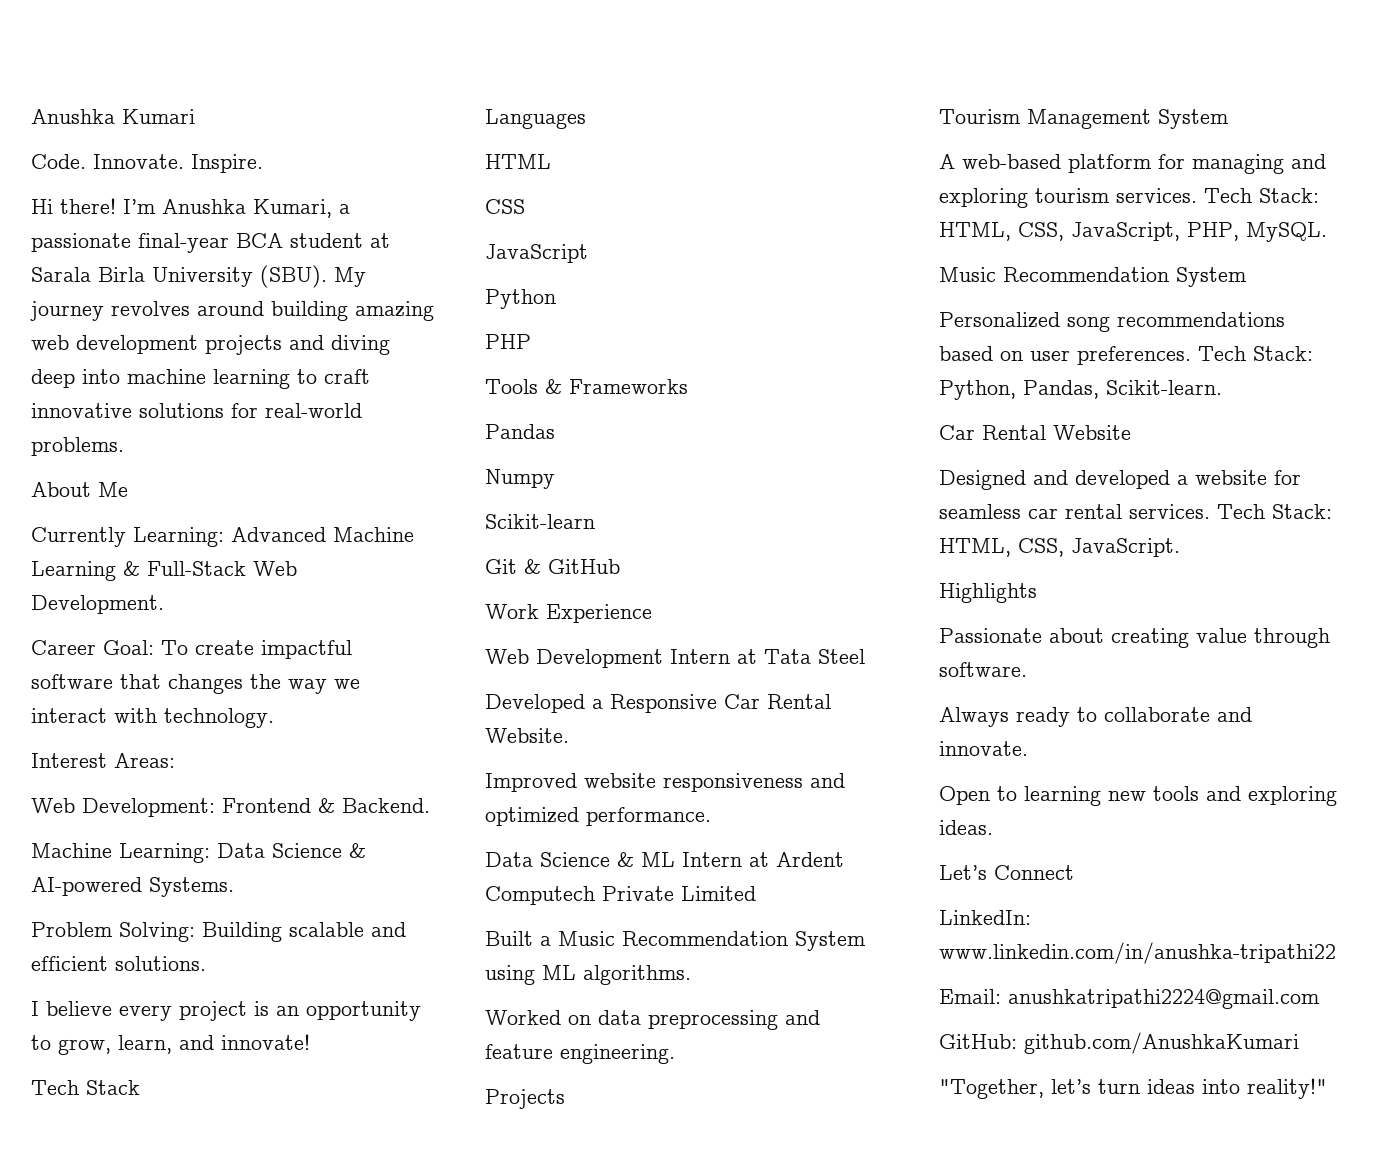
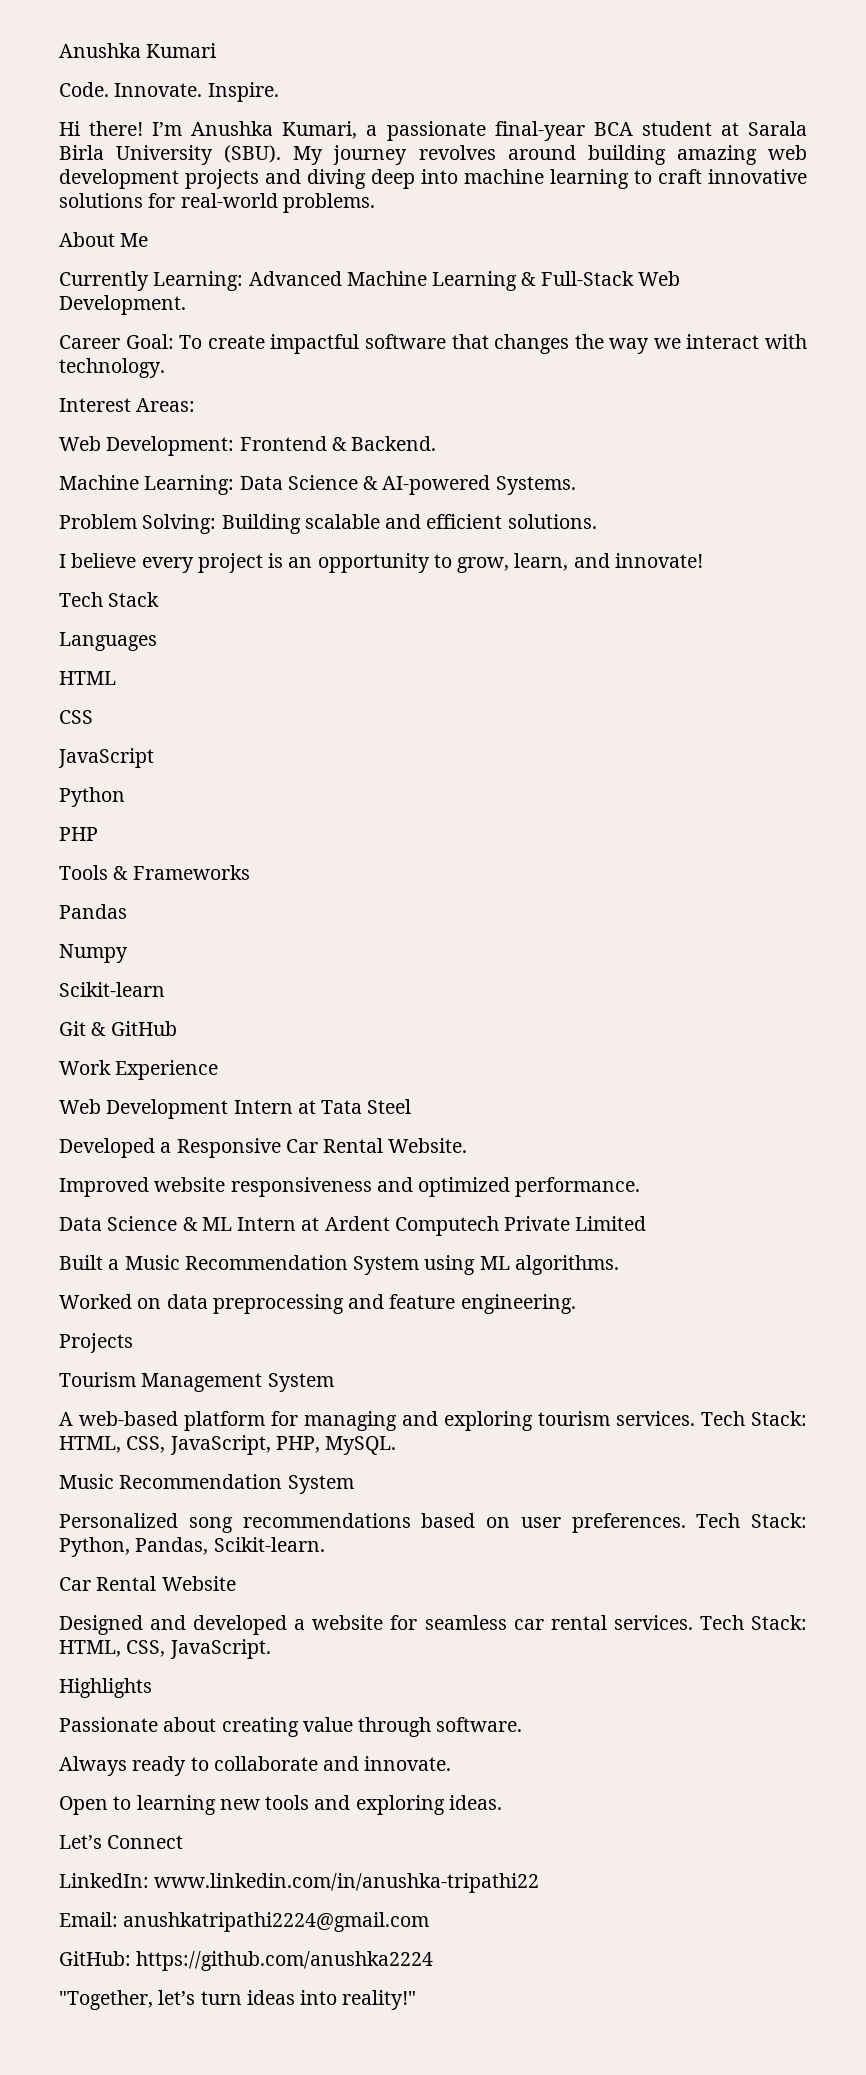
- GitHub: github.com/AnushkaKumari
+ GitHub: https://github.com/anushka2224

